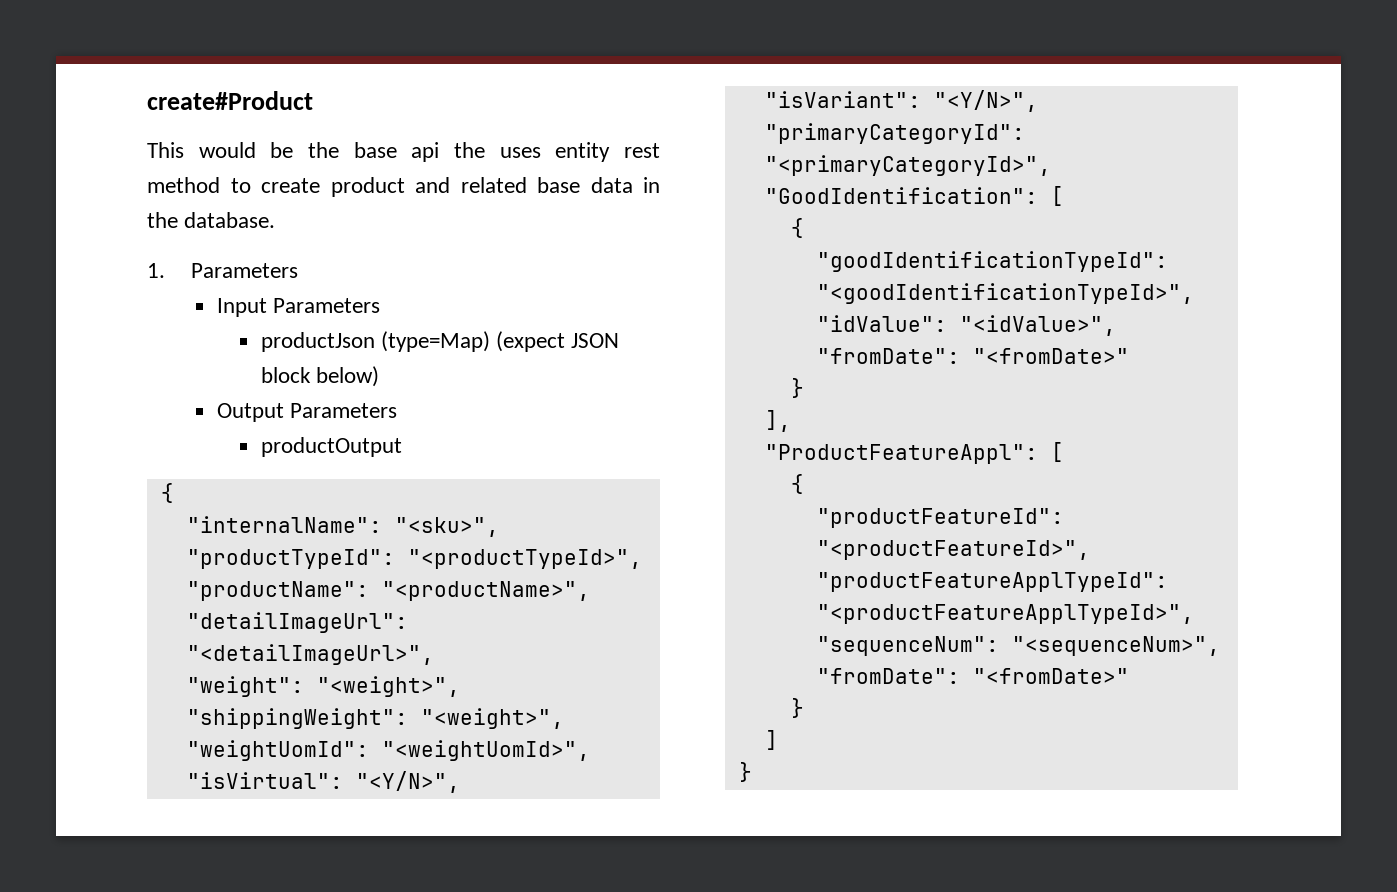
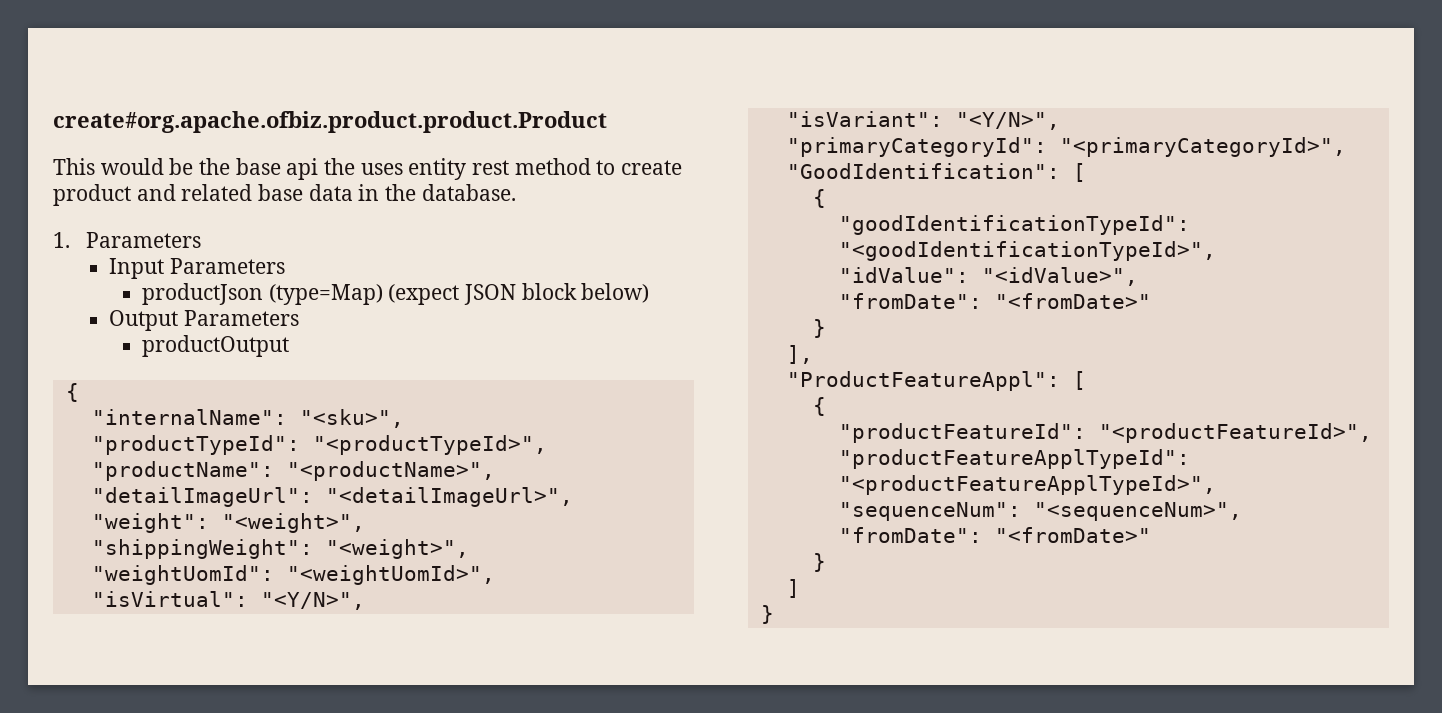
- create#Product
+ create#org.apache.ofbiz.product.product.Product

